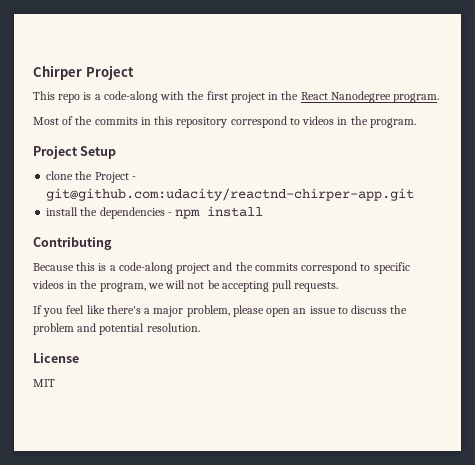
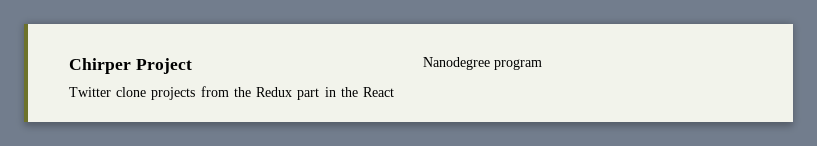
- This repo is a code-along with the first project in the React Nanodegree program.
- Most of the commits in this repository correspond to videos in the program.
- Project Setup
- clone the Project - git@github.com:udacity/reactnd-chirper-app.git
- install the dependencies - npm install
- Contributing
- Because this is a code-along project and the commits correspond to specific videos in the program, we will not be accepting pull requests.
- If you feel like there's a major problem, please open an issue to discuss the problem and potential resolution.
- License
- MIT
+ Twitter clone projects from the Redux part in the React Nanodegree program

